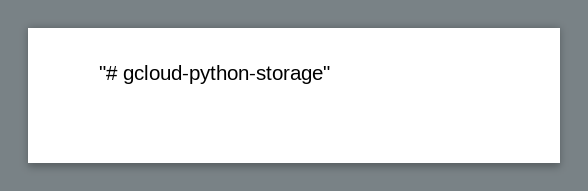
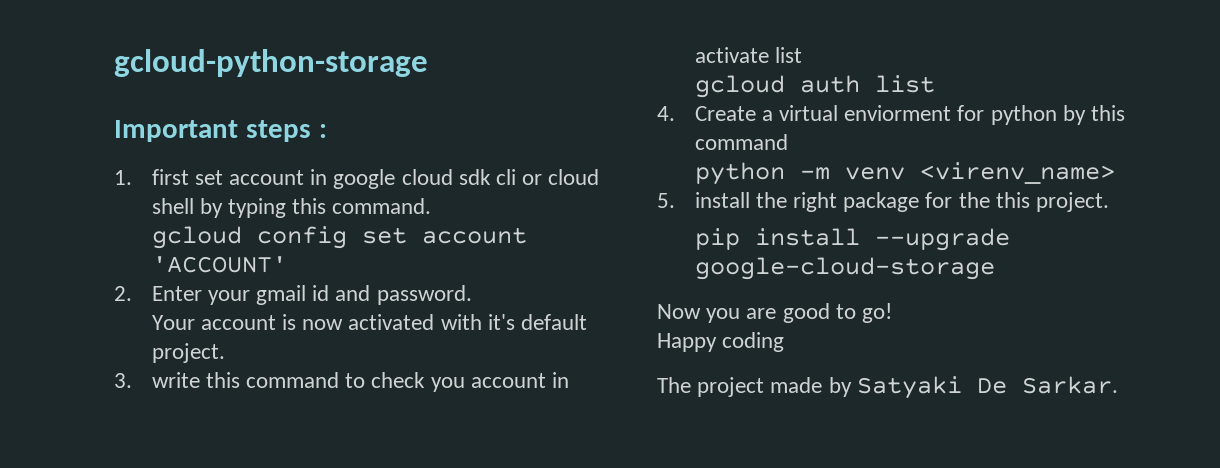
- "# gcloud-python-storage"
+ gcloud-python-storage
+ Important steps :
+ 1. first set account in google cloud sdk cli or cloud shell by typing this command.
+ gcloud config set account 'ACCOUNT'
+ 2. Enter your gmail id and password.
+ Your account is now activated with it's default project.
+ 3. write this command to check you account in activate list
+ gcloud auth list
+ 4. Create a virtual enviorment for python by this command
+ python -m venv <virenv_name>
+ 5. install the right package for the this project.
+ pip install --upgrade google-cloud-storage
+ Now you are good to go!
+ Happy coding
+ The project made by Satyaki De Sarkar.

